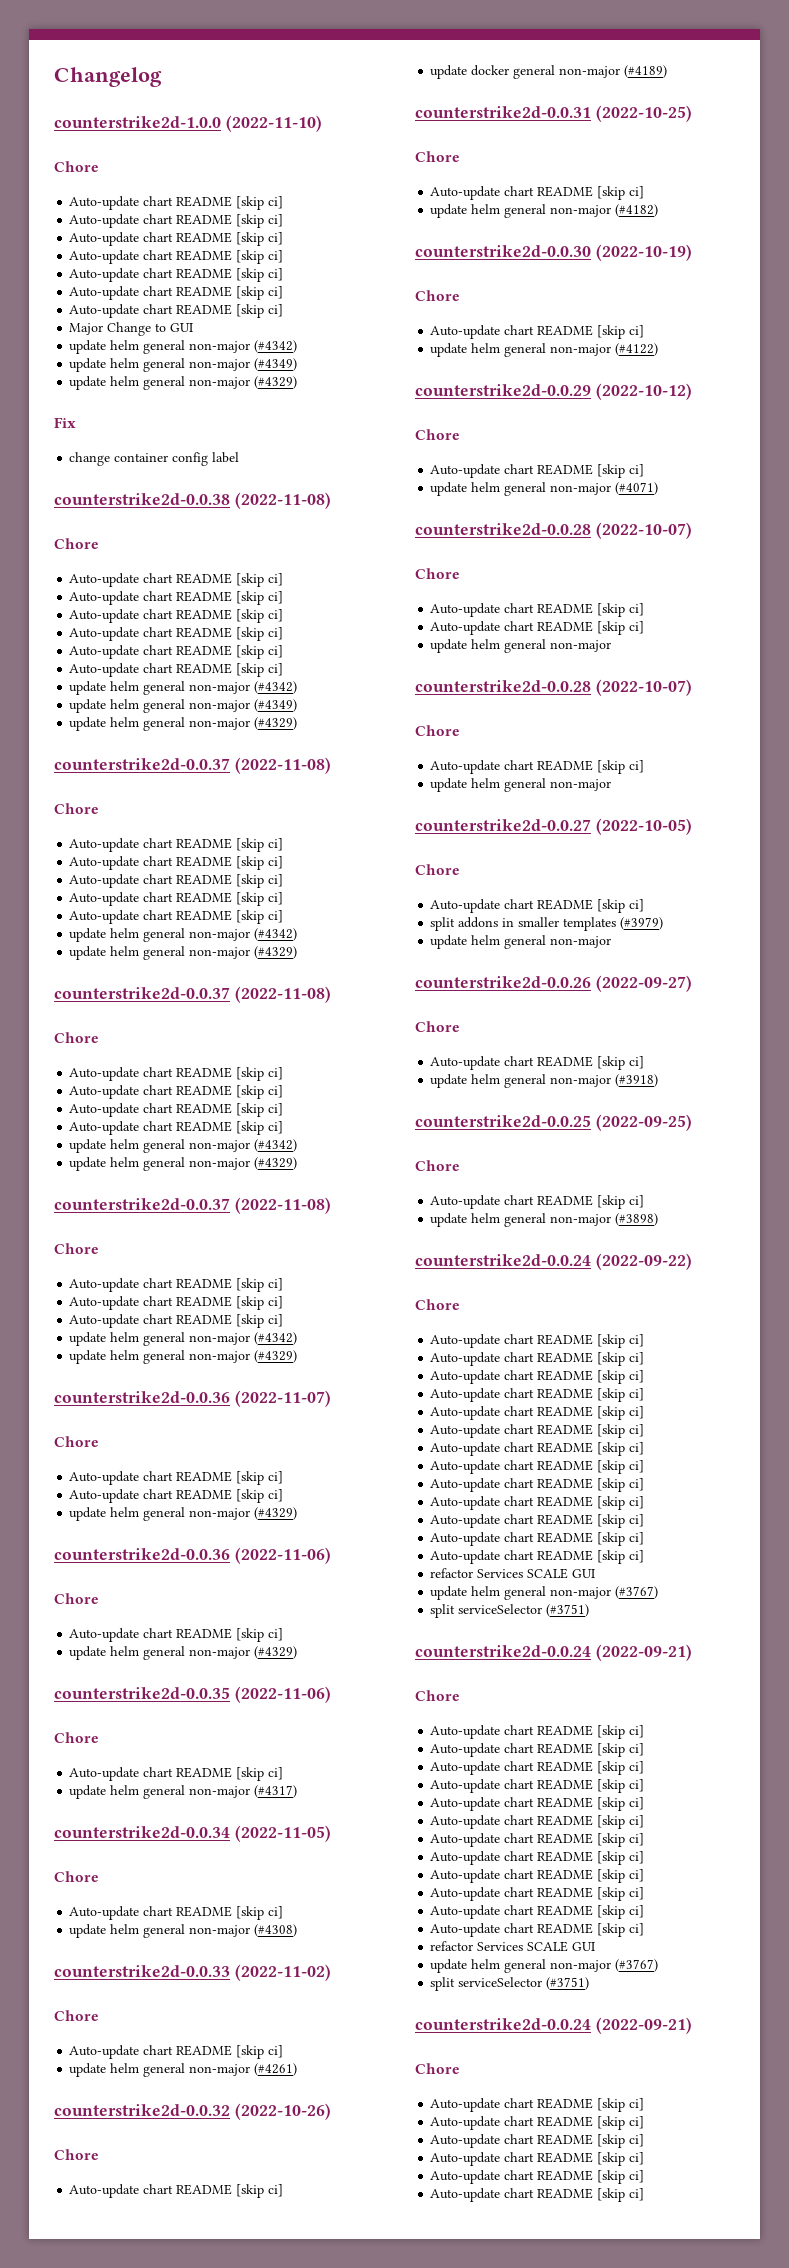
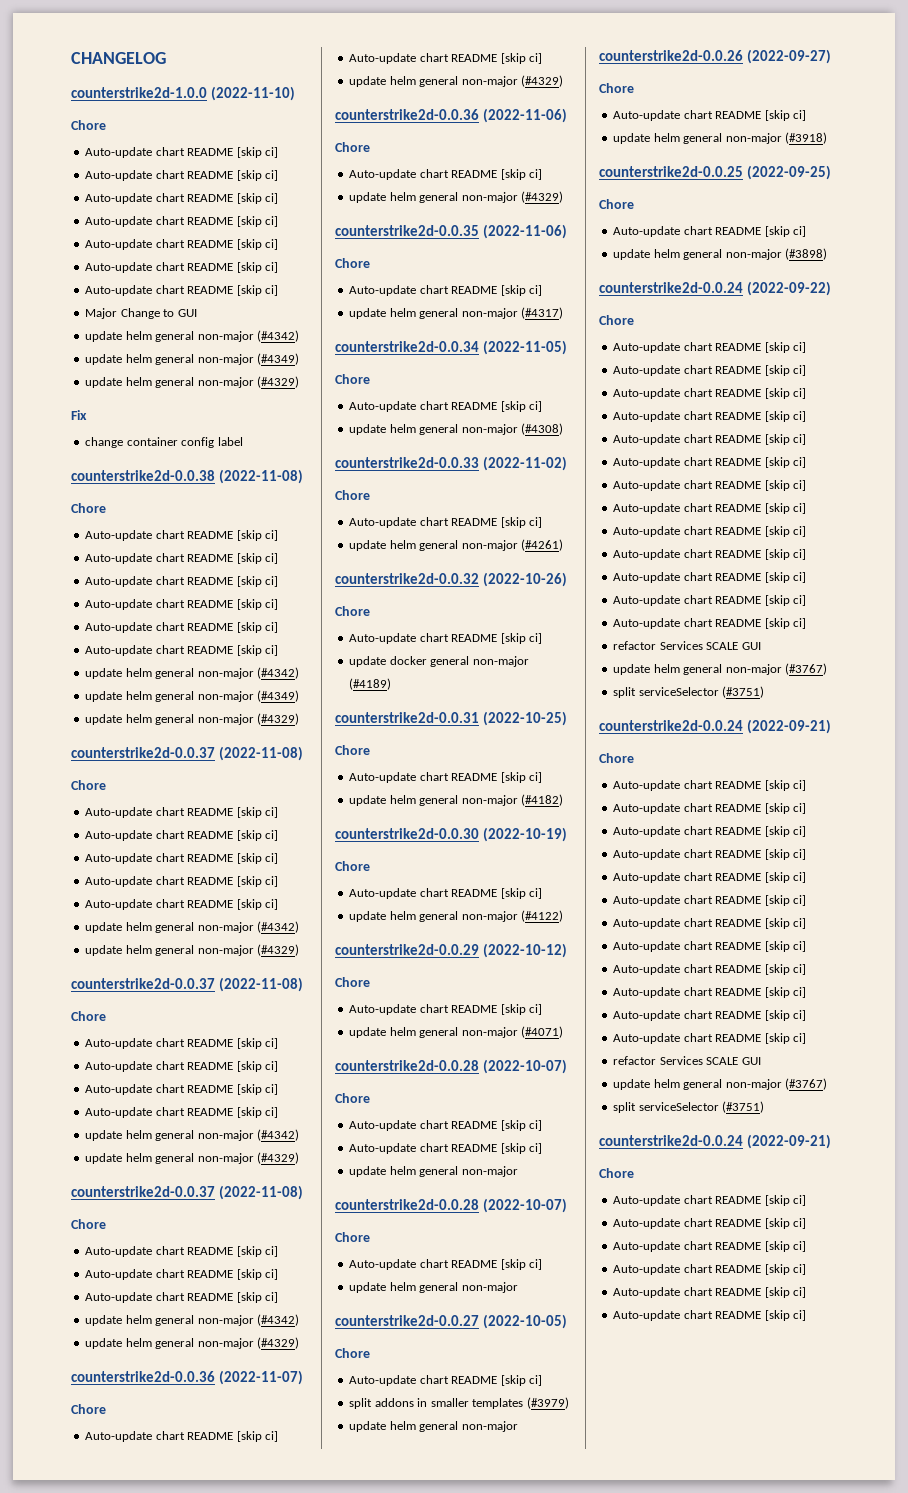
- Changelog
+ CHANGELOG

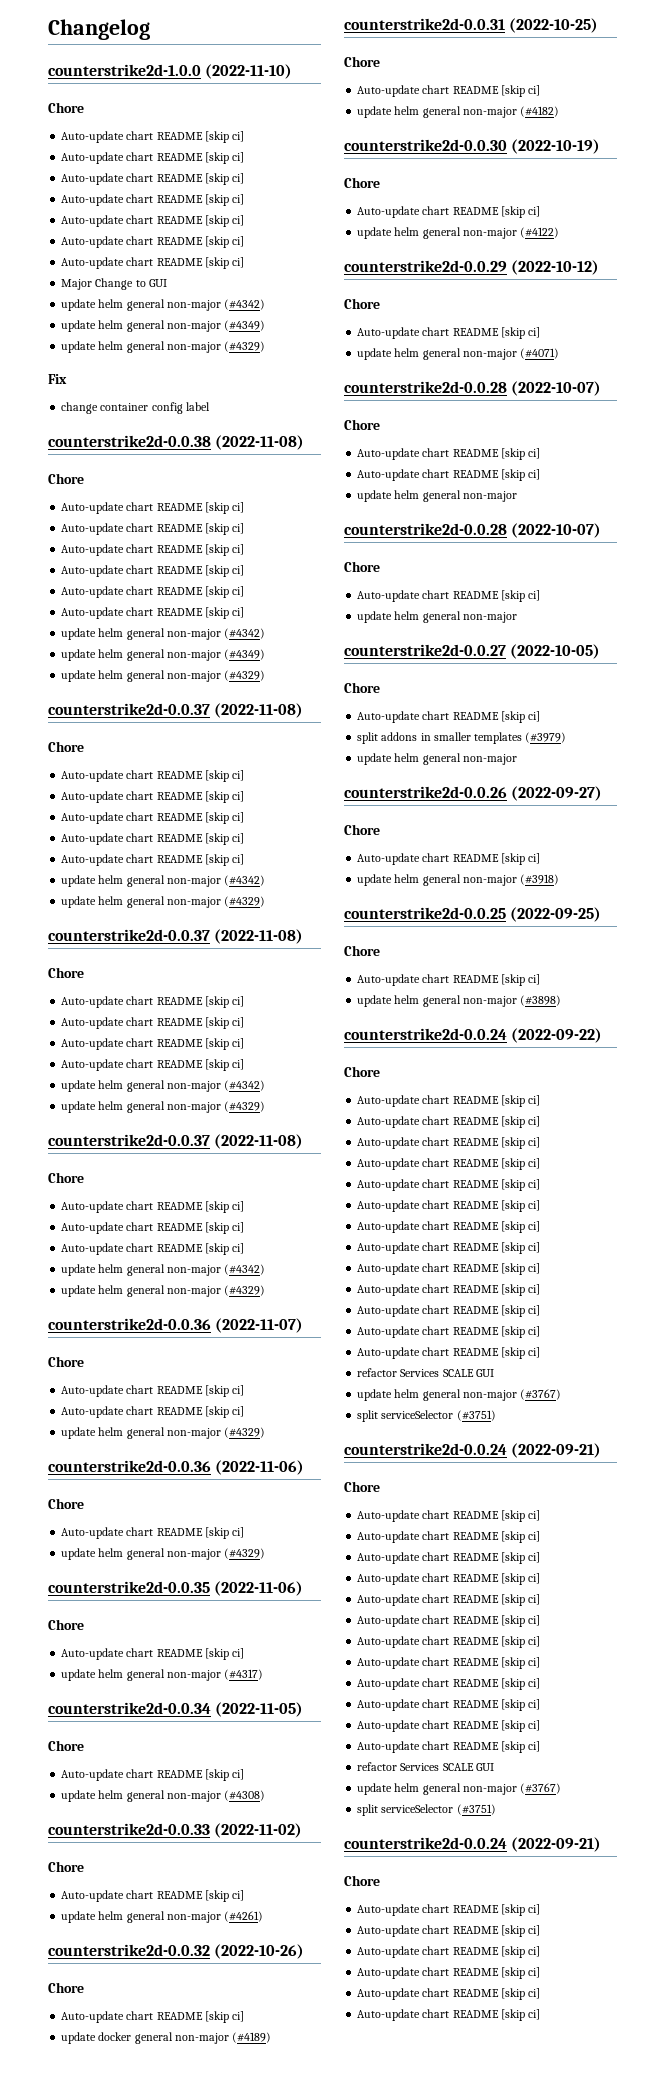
- CHANGELOG
+ Changelog

